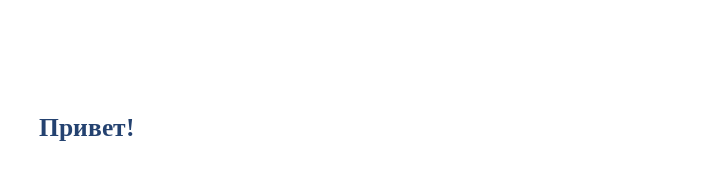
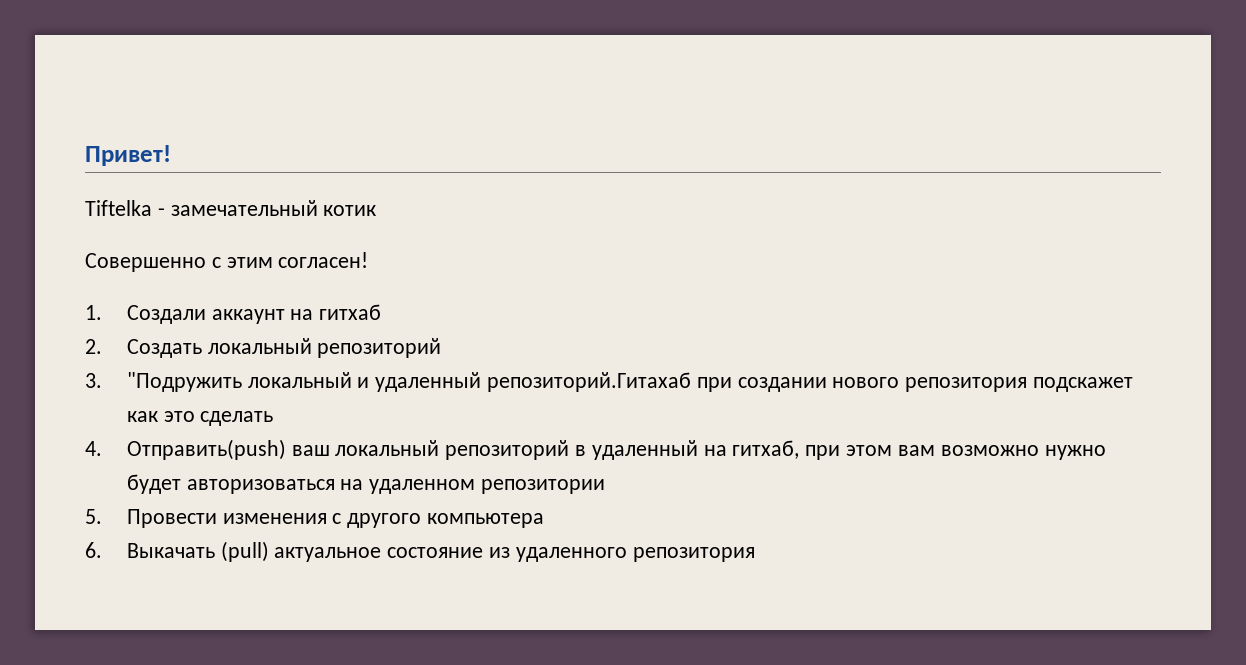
+ Tiftelka - замечательный котик
+ Совершенно с этим согласен!
+ 1. Создали аккаунт на гитхаб
+ 2. Создать локальный репозиторий
+ 3. "Подружить локальный и удаленный репозиторий.Гитахаб при создании нового репозитория подскажет как это сделать
+ 4. Отправить(push) ваш локальный репозиторий в удаленный на гитхаб, при этом вам возможно нужно будет авторизоваться на удаленном репозитории
+ 5. Провести изменения с другого компьютера
+ 6. Выкачать (pull) актуальное состояние из удаленного репозитория

